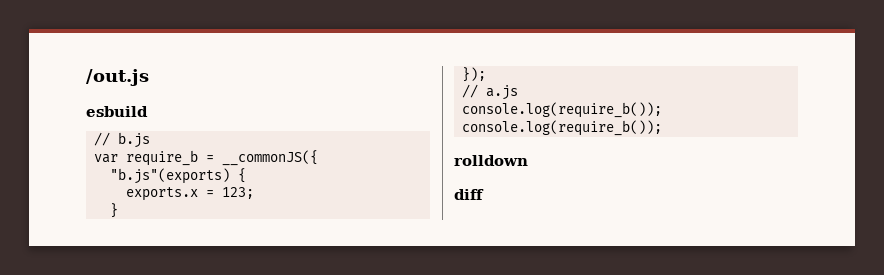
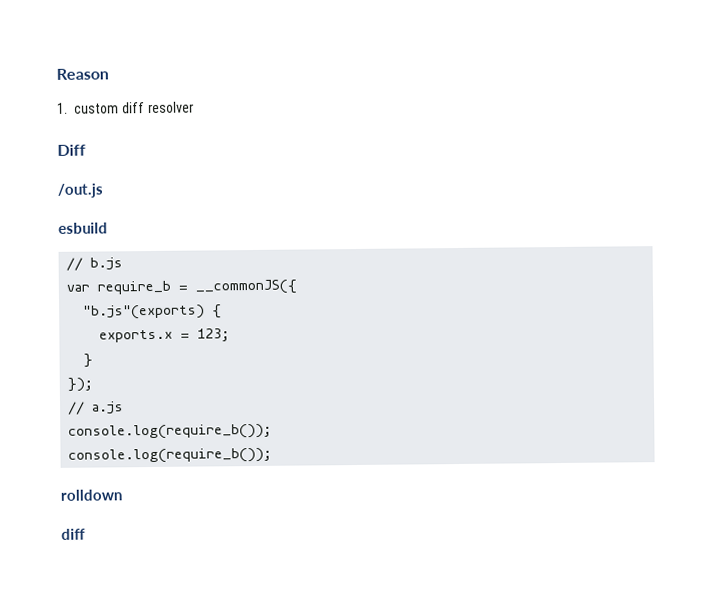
+ Reason
+ 1. custom diff resolver
+ Diff

